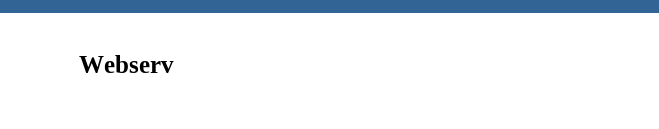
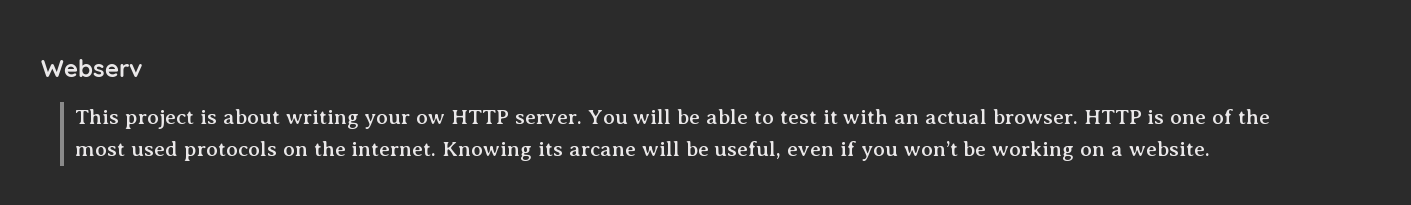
+ This project is about writing your ow HTTP server. You will be able to test it with an actual browser. HTTP is one of the most used protocols on the internet. Knowing its arcane will be useful, even if you won’t be working on a website.

